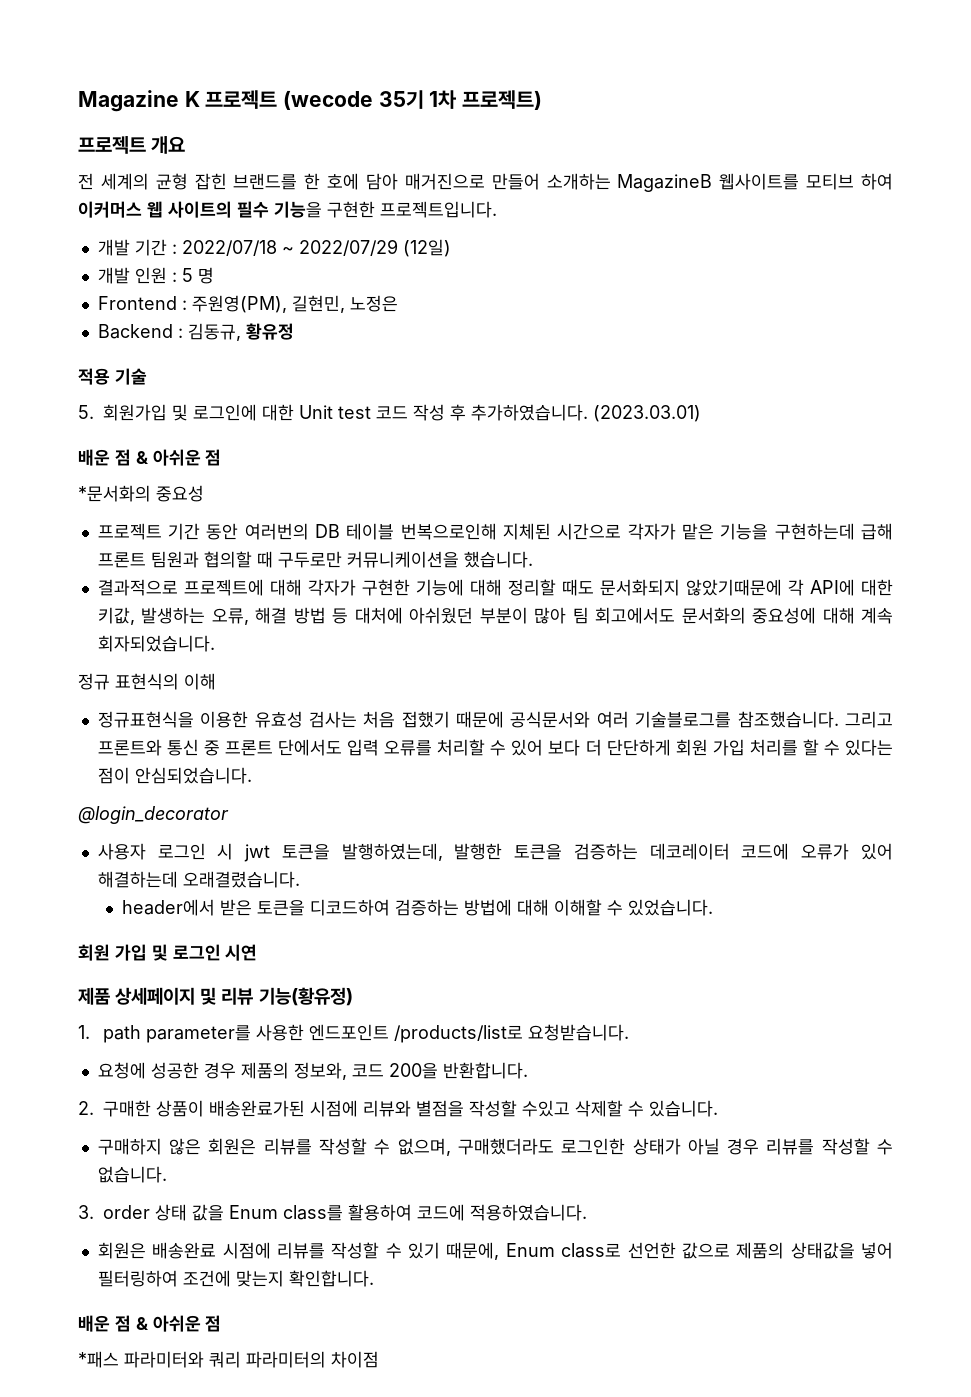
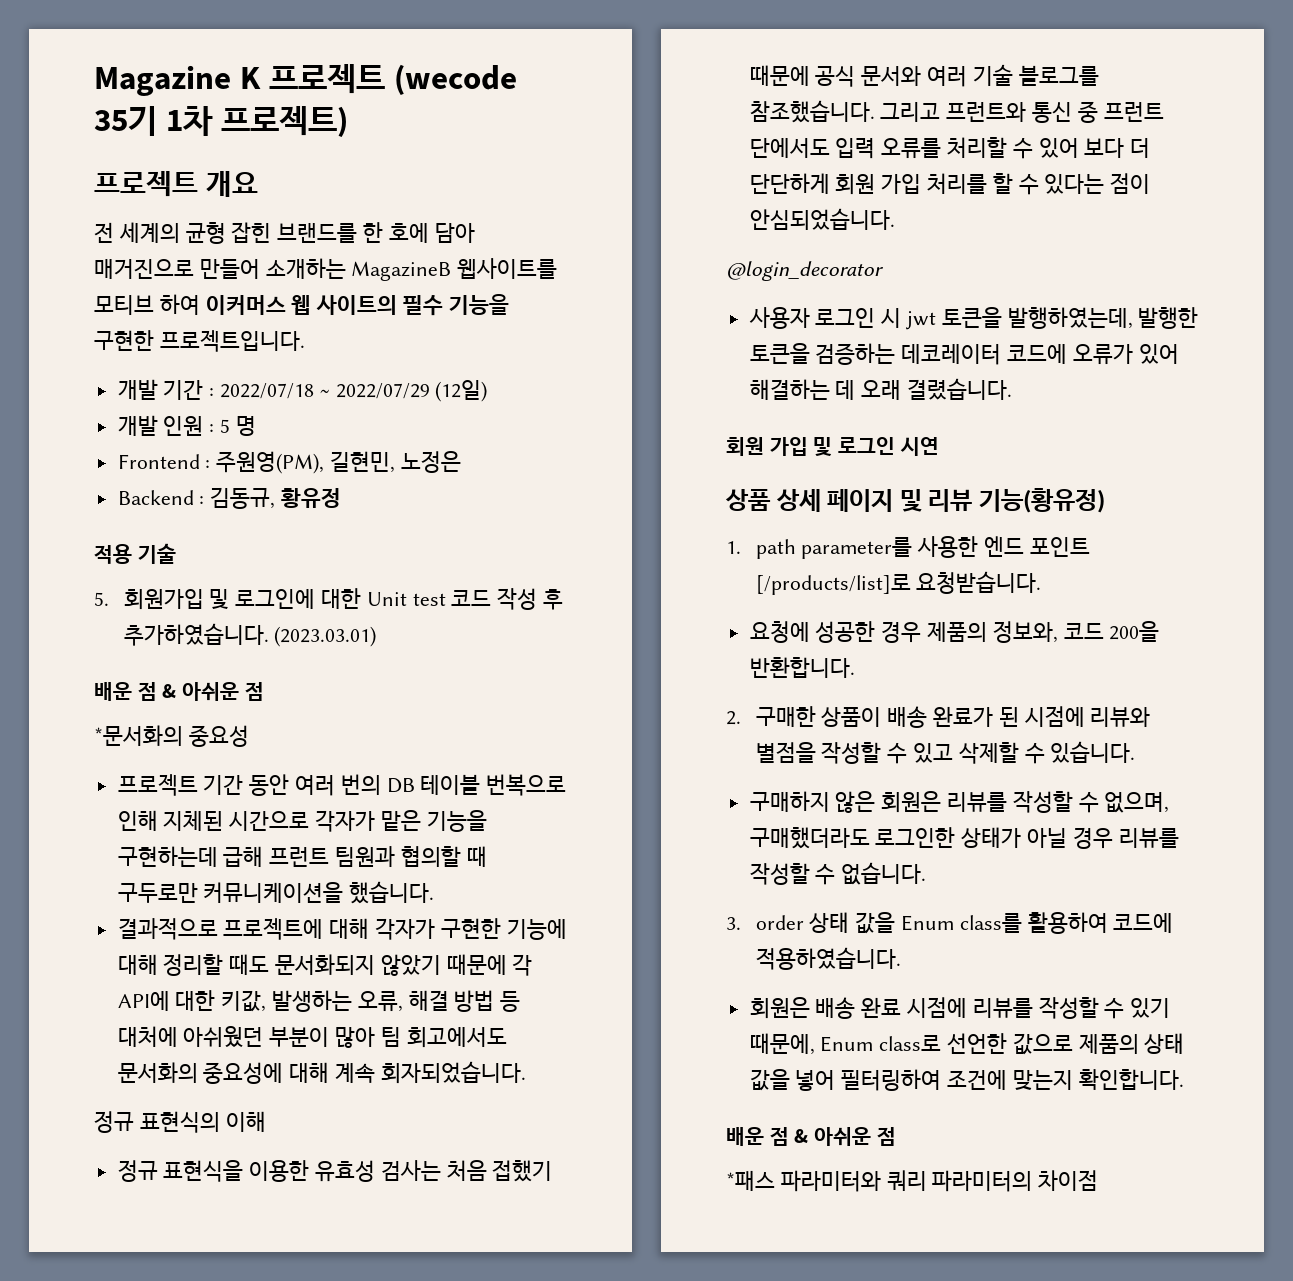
- 프로젝트 기간 동안 여러번의 DB 테이블 번복으로인해 지체된 시간으로 각자가 맡은 기능을 구현하는데 급해 프론트 팀원과 협의할 때 구두로만 커뮤니케이션을 했습니다.
+ 프로젝트 기간 동안 여러 번의 DB 테이블 번복으로 인해 지체된 시간으로 각자가 맡은 기능을 구현하는데 급해 프런트 팀원과 협의할 때 구두로만 커뮤니케이션을 했습니다.
- 결과적으로 프로젝트에 대해 각자가 구현한 기능에 대해 정리할 때도 문서화되지 않았기때문에 각 API에 대한 키값, 발생하는 오류, 해결 방법 등 대처에 아쉬웠던 부분이 많아 팀 회고에서도 문서화의 중요성에 대해 계속 회자되었습니다.
+ 결과적으로 프로젝트에 대해 각자가 구현한 기능에 대해 정리할 때도 문서화되지 않았기 때문에 각 API에 대한 키값, 발생하는 오류, 해결 방법 등 대처에 아쉬웠던 부분이 많아 팀 회고에서도 문서화의 중요성에 대해 계속 회자되었습니다.
- 정규표현식을 이용한 유효성 검사는 처음 접했기 때문에 공식문서와 여러 기술블로그를 참조했습니다.
+ 정규 표현식을 이용한 유효성 검사는 처음 접했기 때문에 공식 문서와 여러 기술 블로그를 참조했습니다.
- 그리고 프론트와 통신 중 프론트 단에서도 입력 오류를 처리할 수 있어 보다 더 단단하게 회원 가입 처리를 할 수 있다는 점이 안심되었습니다.
+ 그리고 프런트와 통신 중 프런트 단에서도 입력 오류를 처리할 수 있어 보다 더 단단하게 회원 가입 처리를 할 수 있다는 점이 안심되었습니다.
- 사용자 로그인 시 jwt 토큰을 발행하였는데, 발행한 토큰을 검증하는 데코레이터 코드에 오류가 있어 해결하는데 오래결렸습니다.
- header에서 받은 토큰을 디코드하여 검증하는 방법에 대해 이해할 수 있었습니다.
+ 사용자 로그인 시 jwt 토큰을 발행하였는데, 발행한 토큰을 검증하는 데코레이터 코드에 오류가 있어 해결하는 데 오래 결렸습니다.
- 제품 상세페이지 및 리뷰 기능(황유정)
+ 상품 상세 페이지 및 리뷰 기능(황유정)
- 1. path parameter를 사용한 엔드포인트 /products/list로 요청받습니다.
+ 1. path parameter를 사용한 엔드 포인트 [/products/list]로 요청받습니다.
- 2. 구매한 상품이 배송완료가된 시점에 리뷰와 별점을 작성할 수있고 삭제할 수 있습니다.
+ 2. 구매한 상품이 배송 완료가 된 시점에 리뷰와 별점을 작성할 수 있고 삭제할 수 있습니다.
- 회원은 배송완료 시점에 리뷰를 작성할 수 있기 때문에, Enum class로 선언한 값으로 제품의 상태값을 넣어 필터링하여 조건에 맞는지 확인합니다.
+ 회원은 배송 완료 시점에 리뷰를 작성할 수 있기 때문에, Enum class로 선언한 값으로 제품의 상태 값을 넣어 필터링하여 조건에 맞는지 확인합니다.

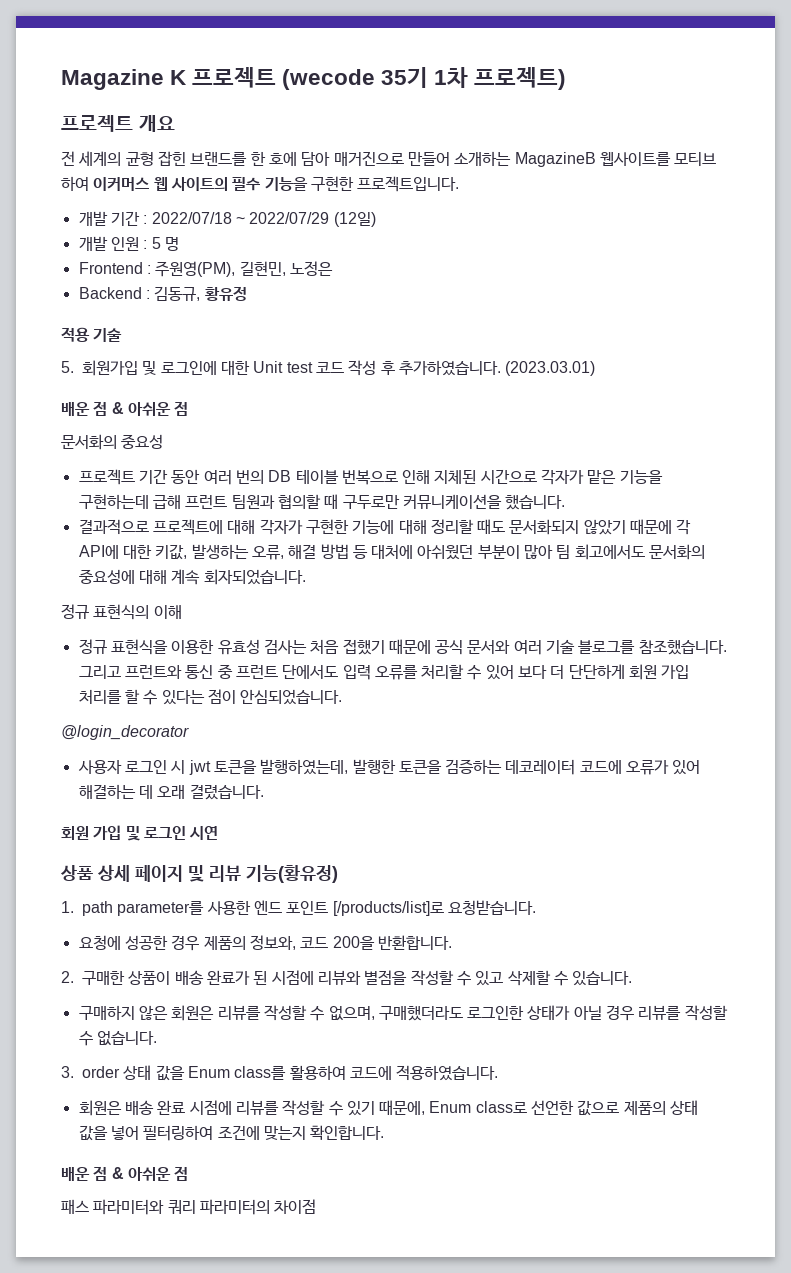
- *문서화의 중요성
+ 문서화의 중요성
- *패스 파라미터와 쿼리 파라미터의 차이점
+ 패스 파라미터와 쿼리 파라미터의 차이점

